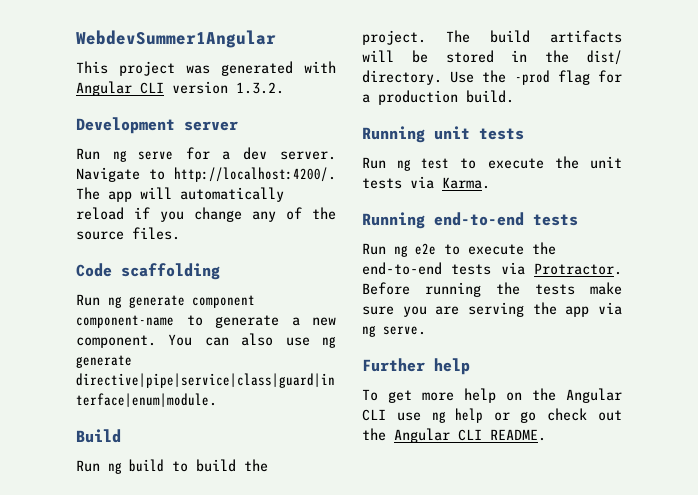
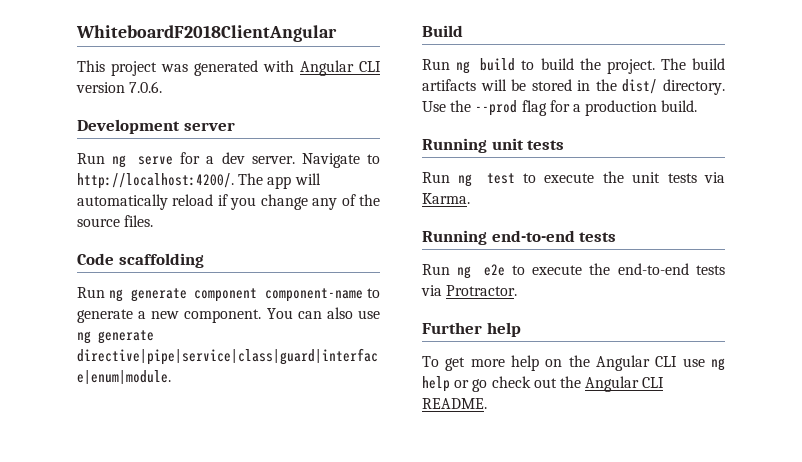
- WebdevSummer1Angular
+ WhiteboardF2018ClientAngular
- This project was generated with Angular CLI version 1.3.2.
+ This project was generated with Angular CLI version 7.0.6.
- Use the -prod flag for a production build.
+ Use the --prod flag for a production build.
- Before running the tests make sure you are serving the app via ng serve.

